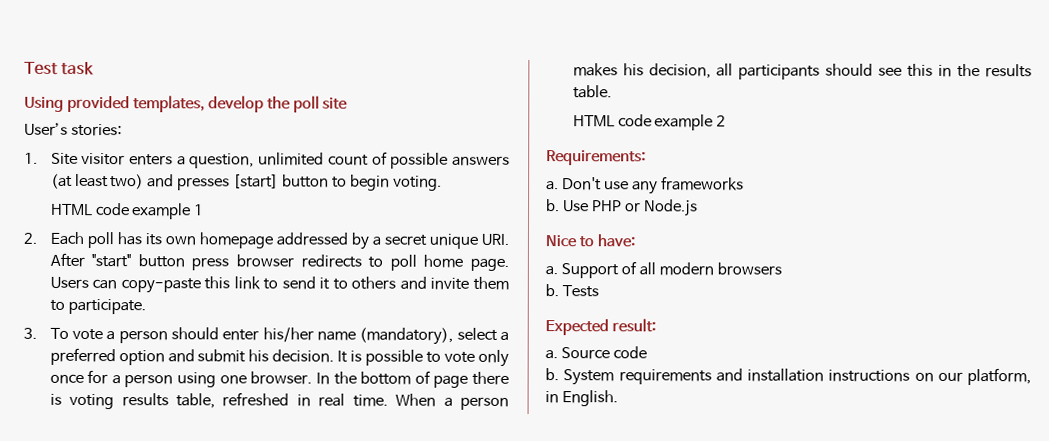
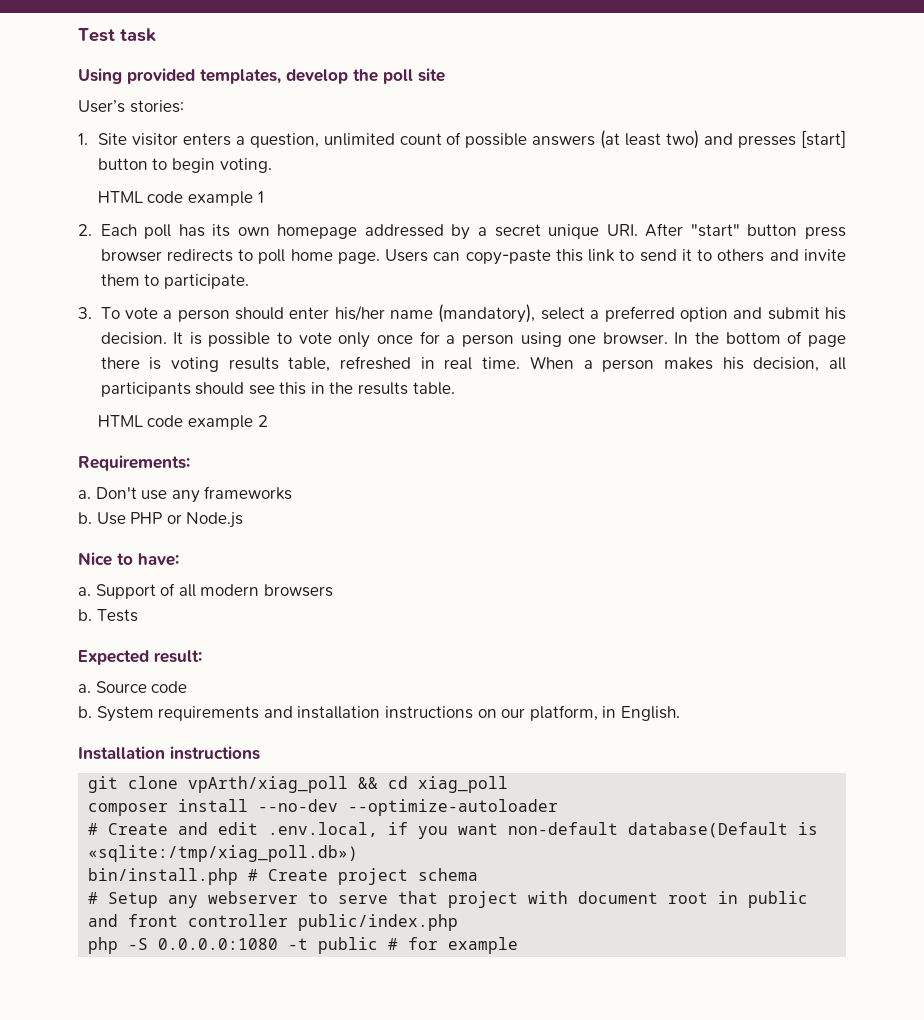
+ Installation instructions
+ git clone vpArth/xiag_poll && cd xiag_poll
+ composer install --no-dev --optimize-autoloader
+ # Create and edit .env.local, if you want non-default database(Default is «sqlite:/tmp/xiag_poll.db»)
+ bin/install.php # Create project schema
+ # Setup any webserver to serve that project with document root in public and front controller public/index.php
+ php -S 0.0.0.0:1080 -t public # for example

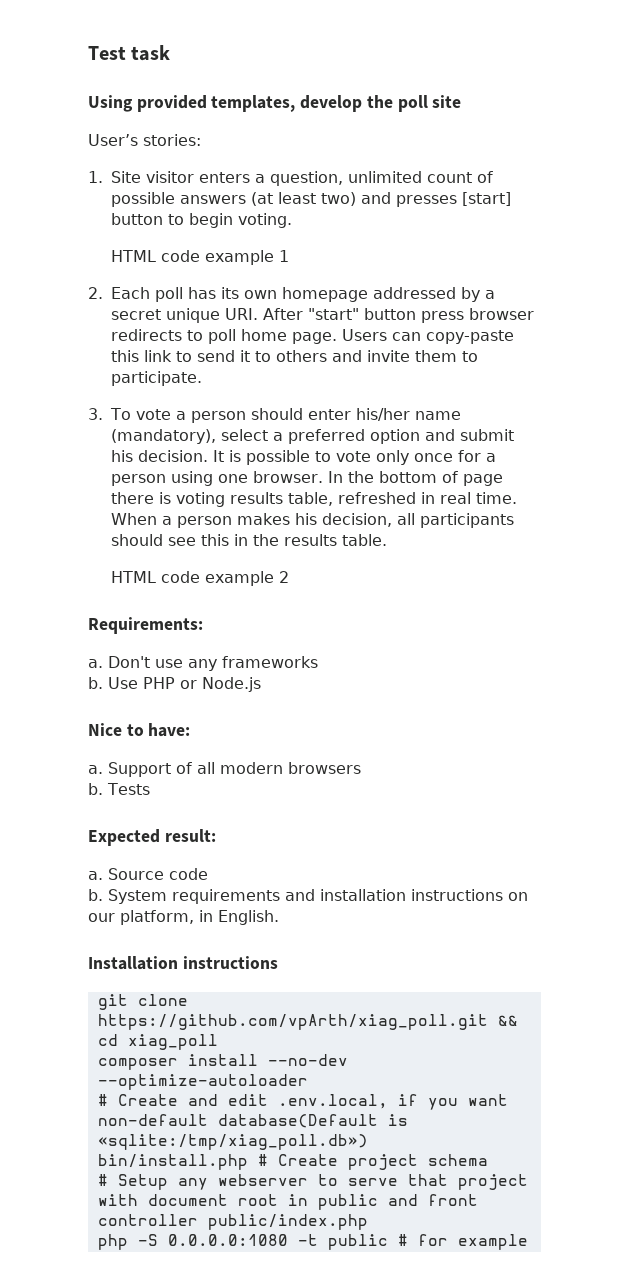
- git clone vpArth/xiag_poll && cd xiag_poll
+ git clone https://github.com/vpArth/xiag_poll.git && cd xiag_poll

